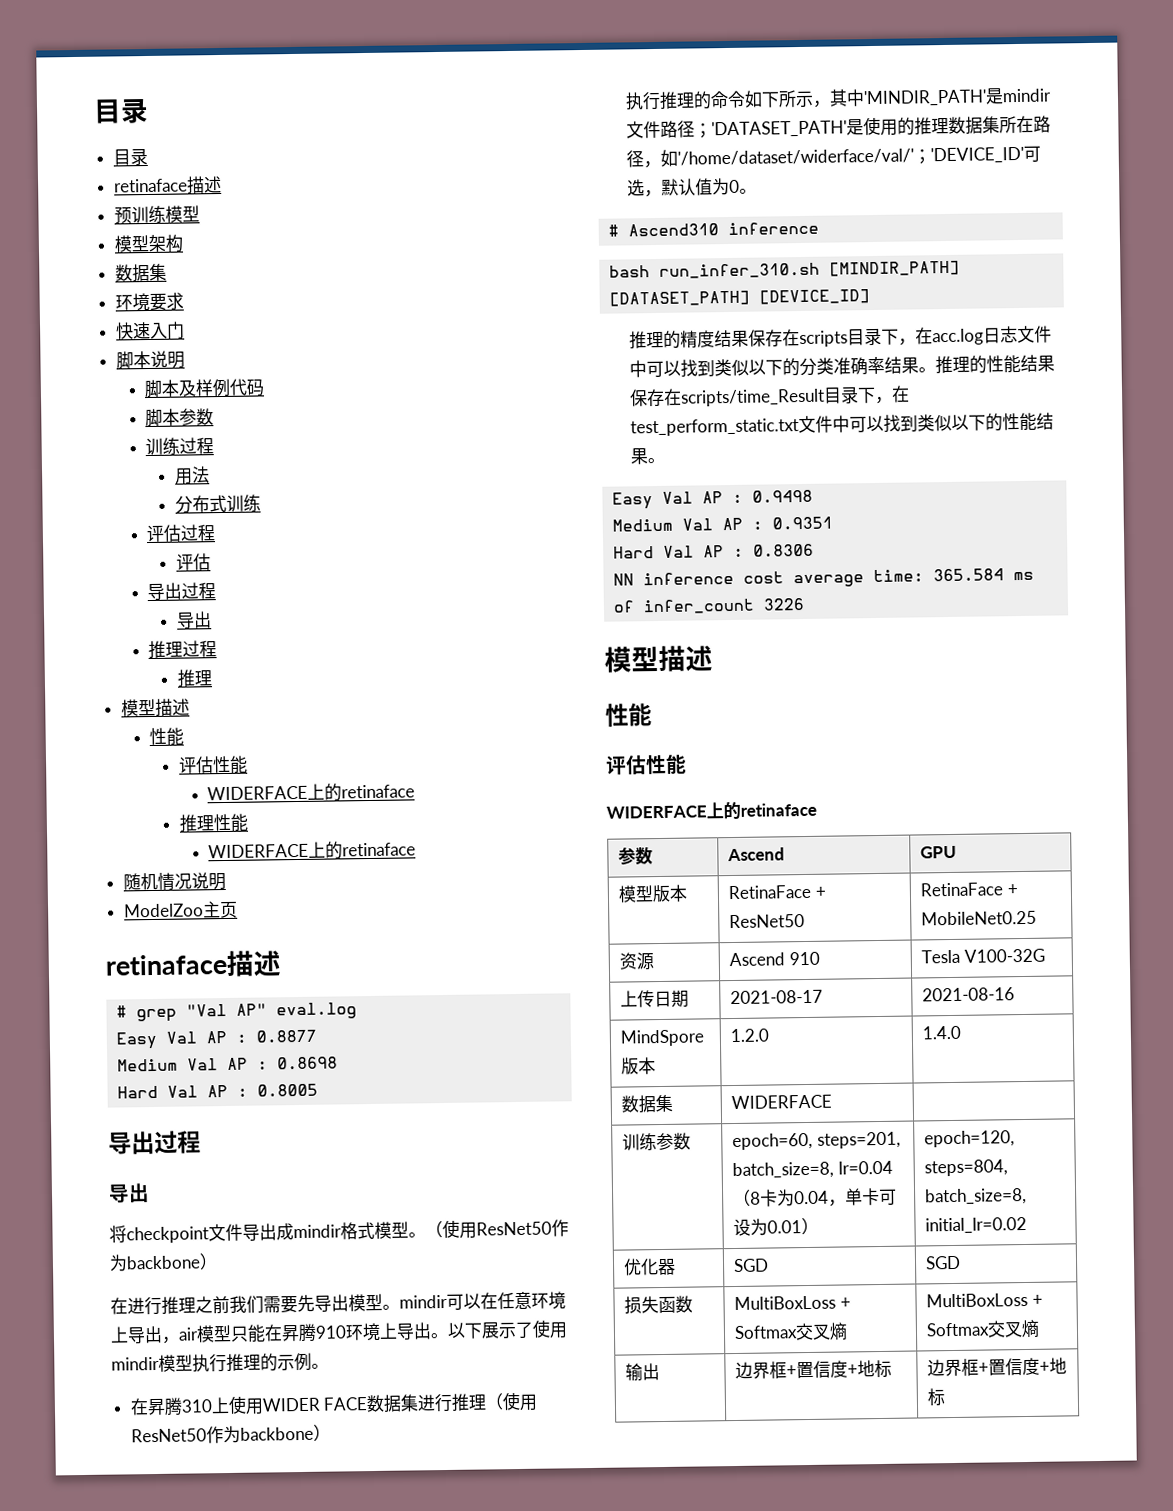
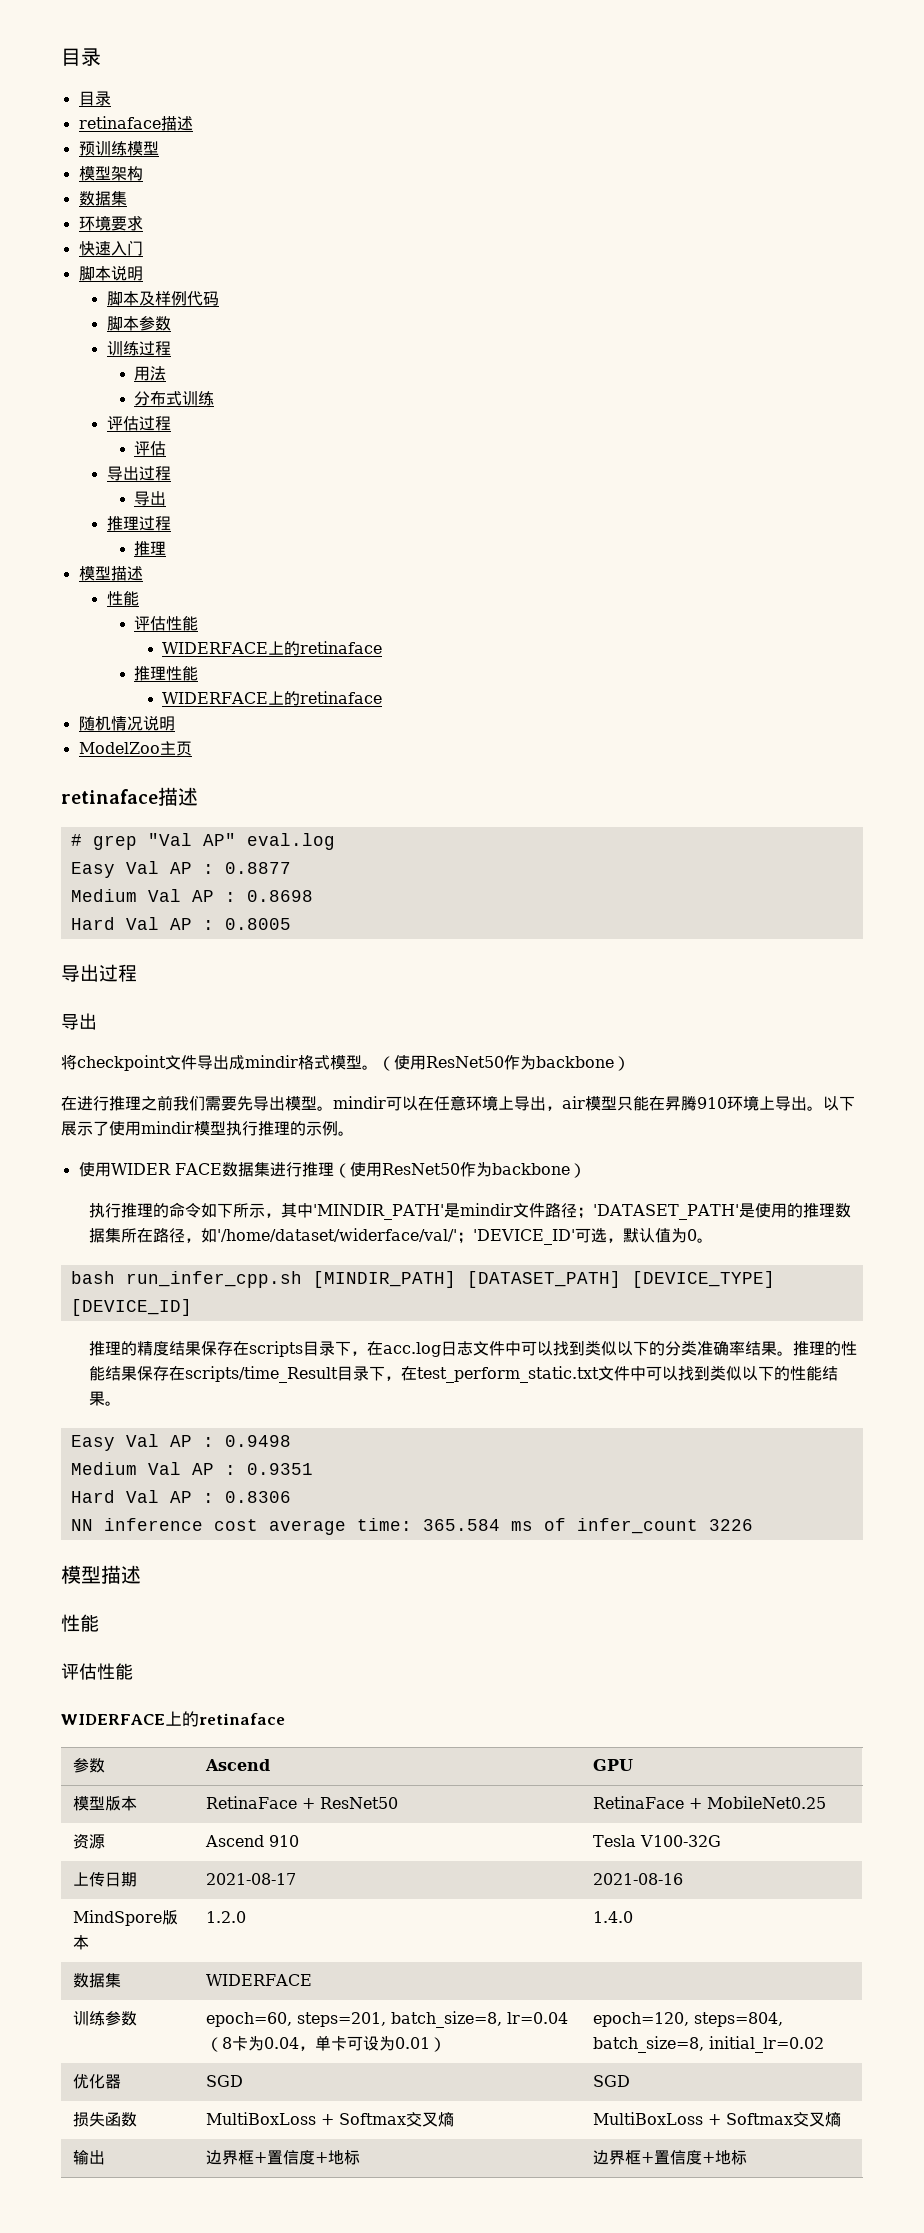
- 在昇腾310上使用WIDER FACE数据集进行推理（使用ResNet50作为backbone）
+ 使用WIDER FACE数据集进行推理（使用ResNet50作为backbone）
- # Ascend310 inference
- bash run_infer_310.sh [MINDIR_PATH] [DATASET_PATH] [DEVICE_ID]
+ bash run_infer_cpp.sh [MINDIR_PATH] [DATASET_PATH] [DEVICE_TYPE] [DEVICE_ID]

